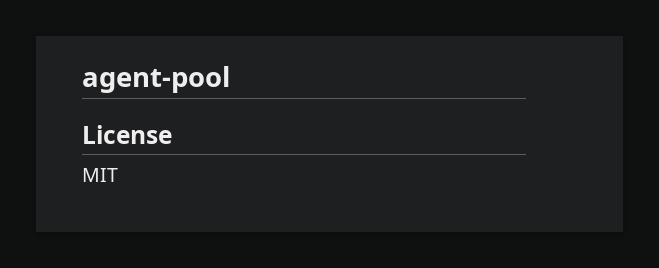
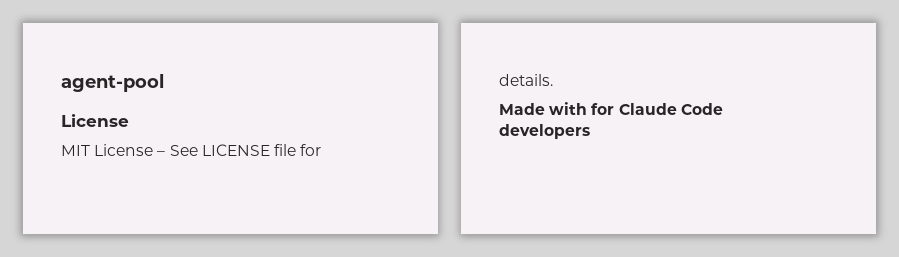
- MIT
+ MIT License – See LICENSE file for details.
+ Made with for Claude Code developers

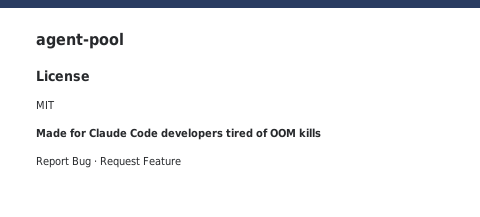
- MIT License – See LICENSE file for details.
+ MIT
- Made with for Claude Code developers
+ Made for Claude Code developers tired of OOM kills
+ Report Bug · Request Feature

